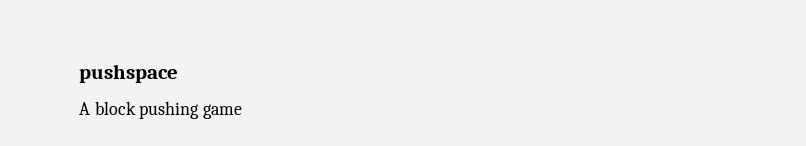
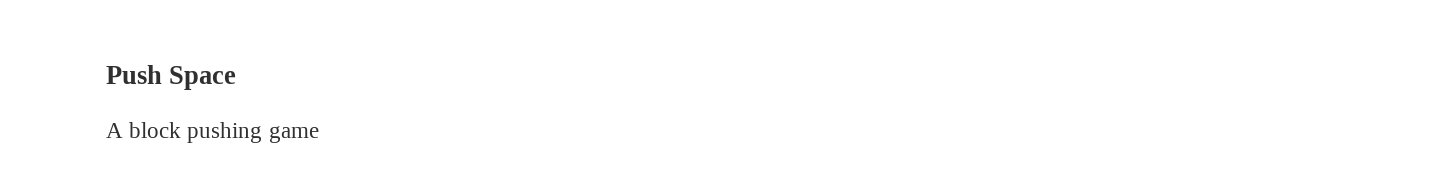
- pushspace
+ Push Space

